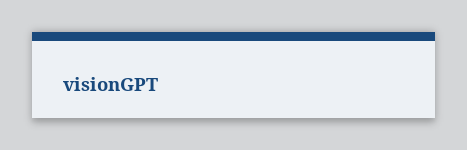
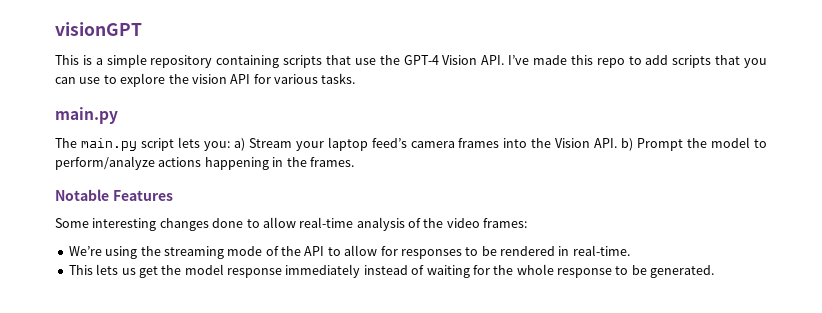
+ This is a simple repository containing scripts that use the GPT-4 Vision API. I’ve made this repo to add scripts that you can use to explore the vision API for various tasks.
+ main.py
+ The main.py script lets you: a) Stream your laptop feed’s camera frames into the Vision API. b) Prompt the model to perform/analyze actions happening in the frames.
+ Notable Features
+ Some interesting changes done to allow real-time analysis of the video frames:
+ We’re using the streaming mode of the API to allow for responses to be rendered in real-time.
+ This lets us get the model response immediately instead of waiting for the whole response to be generated.

